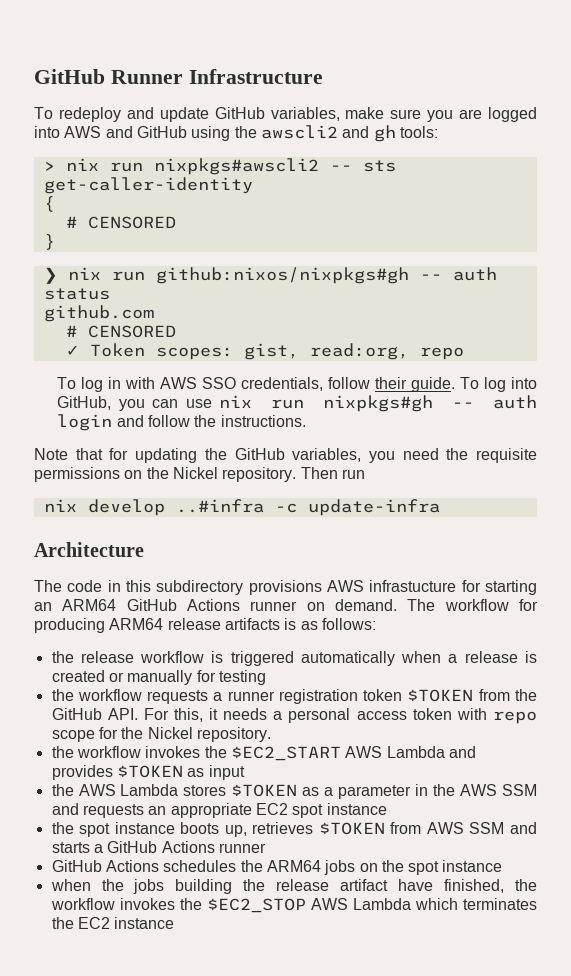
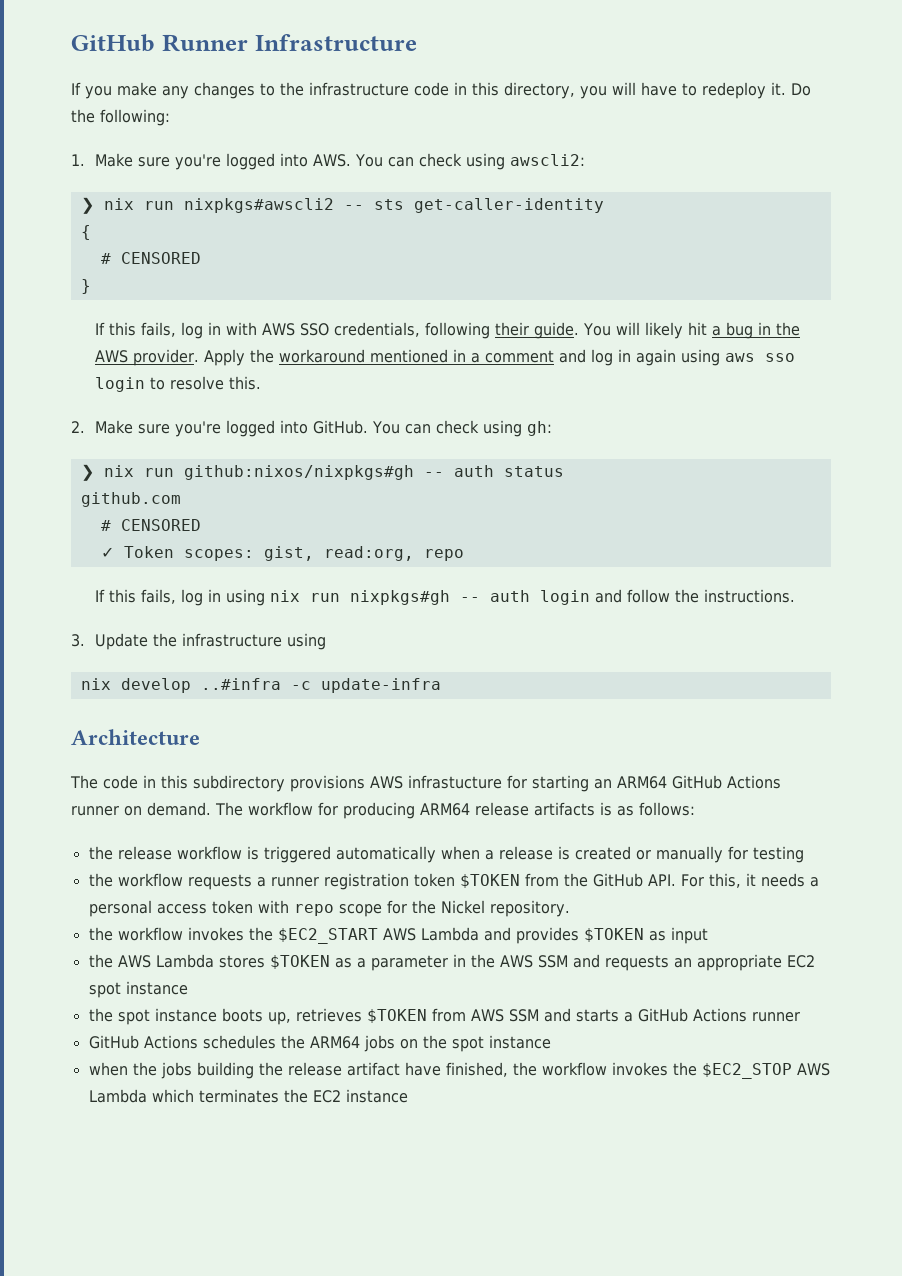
- To redeploy and update GitHub variables, make sure you are logged into AWS and GitHub using the awscli2 and gh tools:
- > nix run nixpkgs#awscli2 -- sts get-caller-identity
+ If you make any changes to the infrastructure code in this directory, you will have to redeploy it. Do the following:
+ 1. Make sure you're logged into AWS. You can check using awscli2:
+ ❯ nix run nixpkgs#awscli2 -- sts get-caller-identity
+ If this fails, log in with AWS SSO credentials, following their guide. You will likely hit a bug in the AWS provider. Apply the workaround mentioned in a comment and log in again using aws sso login to resolve this.
+ 2. Make sure you're logged into GitHub. You can check using gh:
- To log in with AWS SSO credentials, follow their guide. To log into GitHub, you can use nix run nixpkgs#gh -- auth login and follow the instructions.
+ If this fails, log in using nix run nixpkgs#gh -- auth login and follow the instructions.
- Note that for updating the GitHub variables, you need the requisite permissions on the Nickel repository. Then run
+ 3. Update the infrastructure using

